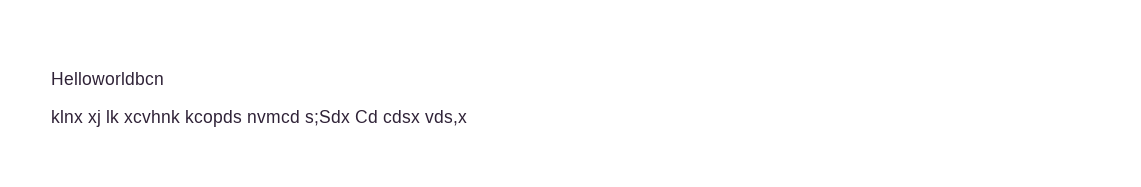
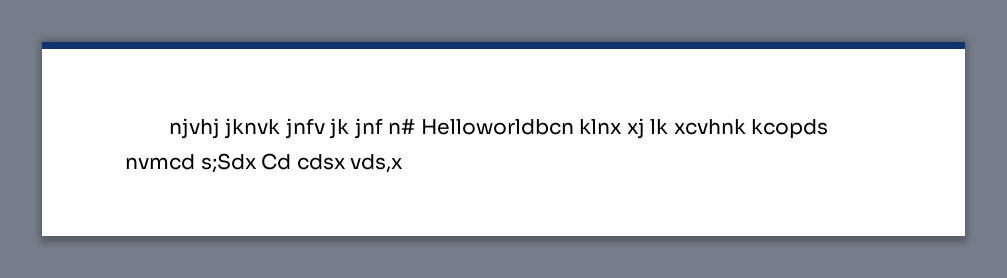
- Helloworldbcn
- klnx xj lk xcvhnk kcopds nvmcd s;Sdx Cd cdsx vds,x
+ njvhj jknvk jnfv jk jnf n# Helloworldbcn klnx xj lk xcvhnk kcopds nvmcd s;Sdx Cd cdsx vds,x

